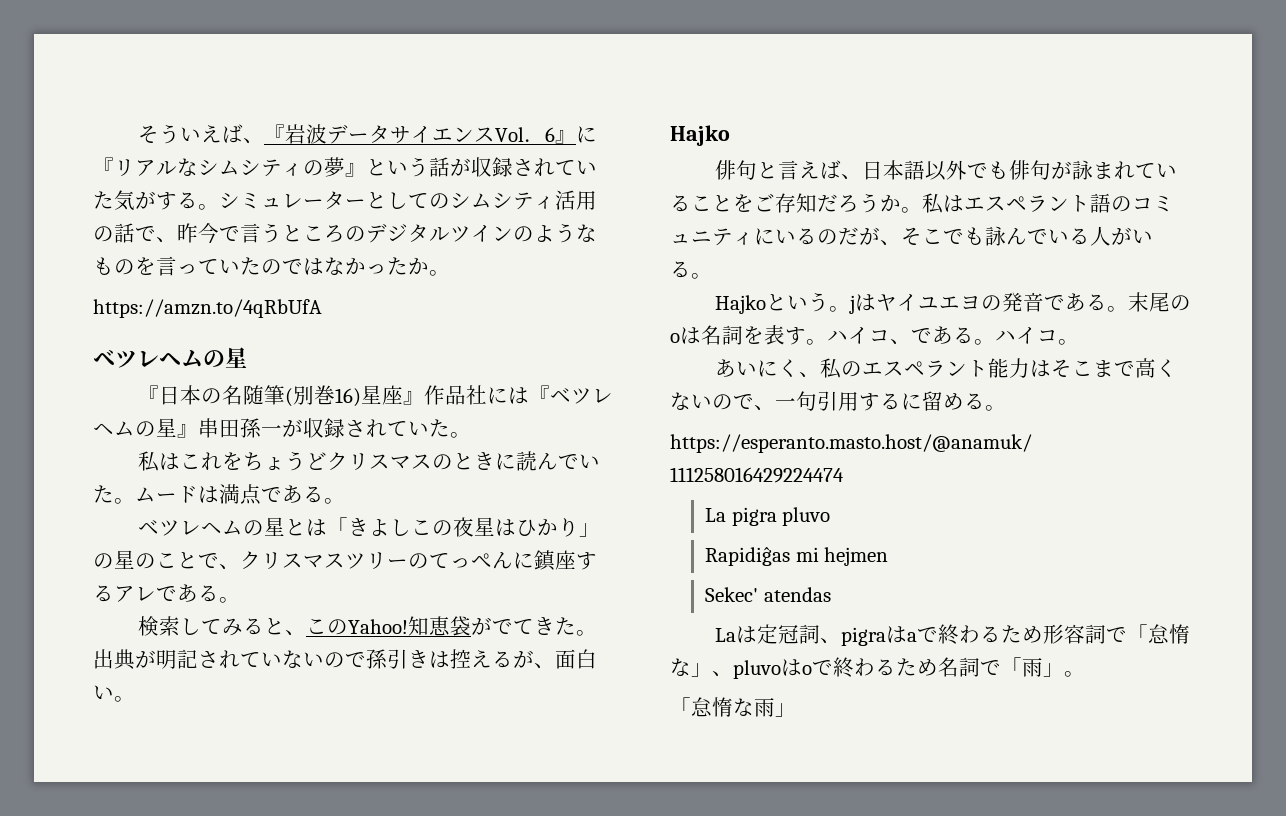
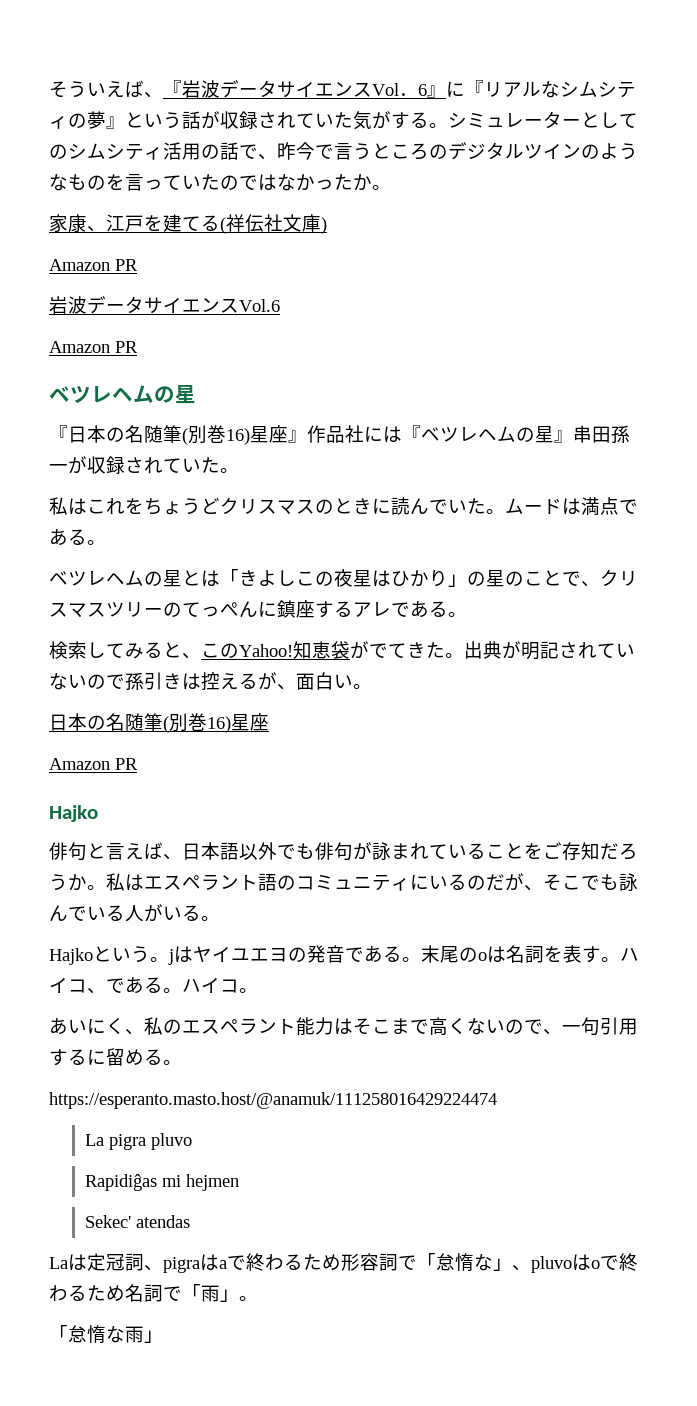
- https://amzn.to/4qRbUfA
+ 家康、江戸を建てる(祥伝社文庫)
+ Amazon PR
+ 岩波データサイエンスVol.6
+ Amazon PR
  出典が明記されていないので孫引きは控えるが、面白い。
+ 日本の名随筆(別巻16)星座
+ Amazon PR

